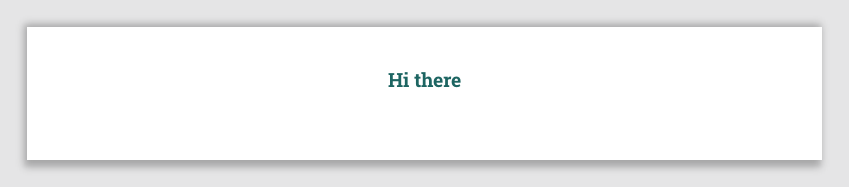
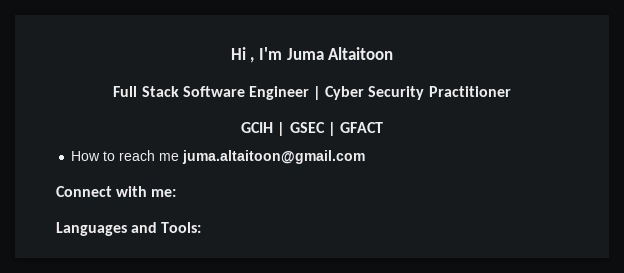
- Hi there
+ Hi , I'm Juma Altaitoon
+ Full Stack Software Engineer | Cyber Security Practitioner
+ GCIH | GSEC | GFACT
+ How to reach me juma.altaitoon@gmail.com
+ Connect with me:
+ Languages and Tools:

